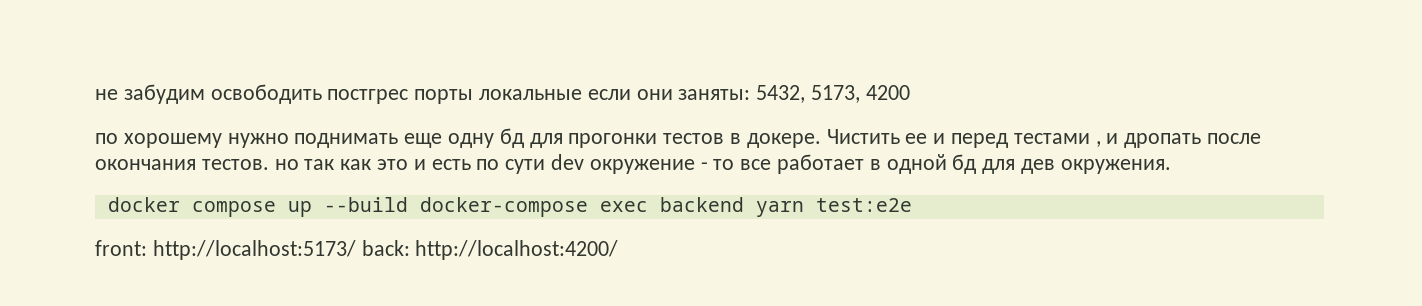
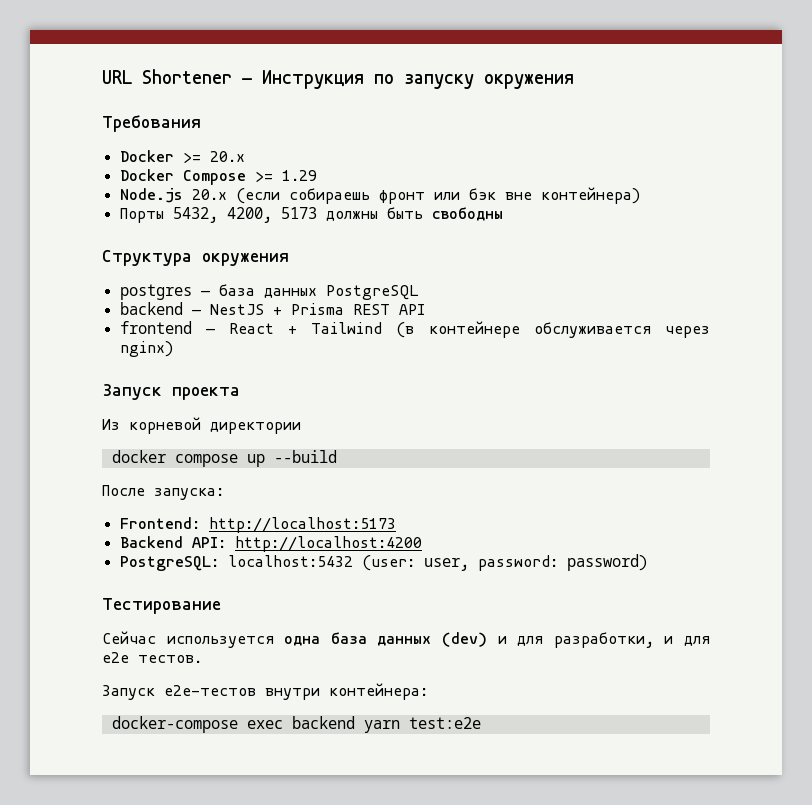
- не забудим освободить постгрес порты локальные если они заняты: 5432, 5173, 4200
- по хорошему нужно поднимать еще одну бд для прогонки тестов в докере. Чистить ее и перед тестами , и дропать после окончания тестов. но так как это и есть по сути dev окружение - то все работает в одной бд для дев окружения.
- docker compose up --build docker-compose exec backend yarn test:e2e
+ URL Shortener — Инструкция по запуску окружения
+ Требования
+ Docker >= 20.x
+ Docker Compose >= 1.29
+ Node.js 20.x (если собираешь фронт или бэк вне контейнера)
+ Порты 5432, 4200, 5173 должны быть свободны
+ Структура окружения
+ postgres — база данных PostgreSQL
+ backend — NestJS + Prisma REST API
+ frontend — React + Tailwind (в контейнере обслуживается через nginx)
+ Запуск проекта
+ Из корневой директории
+ docker compose up --build
+ После запуска:
+ Frontend: http://localhost:5173
+ Backend API: http://localhost:4200
+ PostgreSQL: localhost:5432 (user: user, password: password)
+ Тестирование
+ Сейчас используется одна база данных (dev) и для разработки, и для e2e тестов.
+ Запуск e2e-тестов внутри контейнера:
+ docker-compose exec backend yarn test:e2e
- front: http://localhost:5173/ back: http://localhost:4200/

